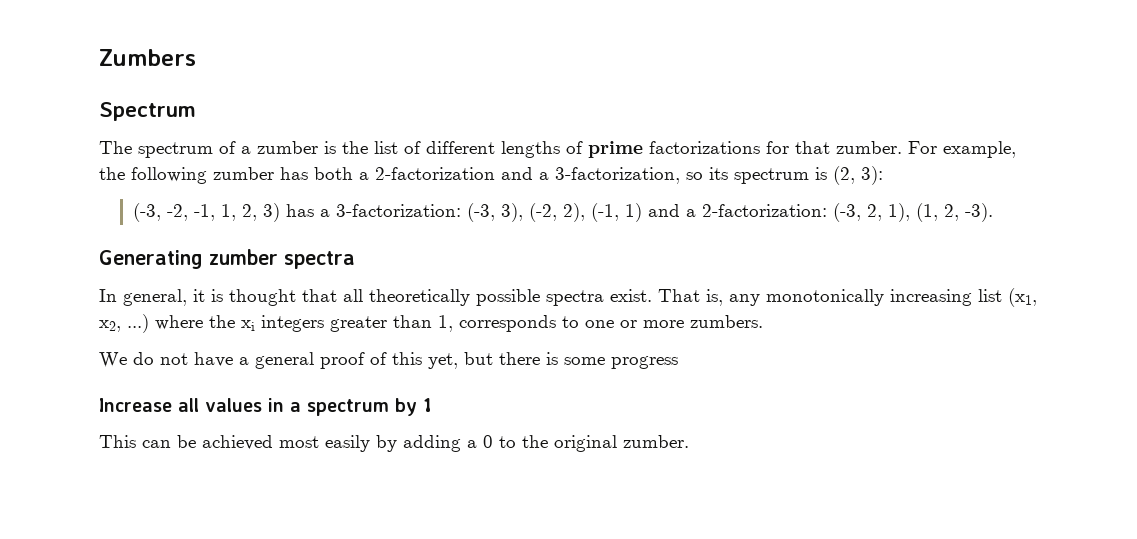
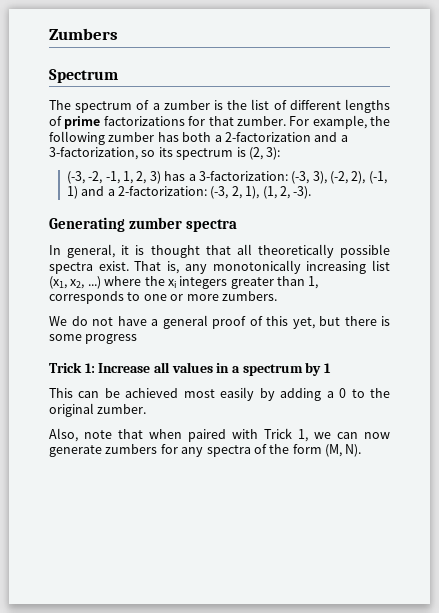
- Increase all values in a spectrum by 1
+ Trick 1: Increase all values in a spectrum by 1
+ Also, note that when paired with Trick 1, we can now generate zumbers for any spectra of the form (M, N).

